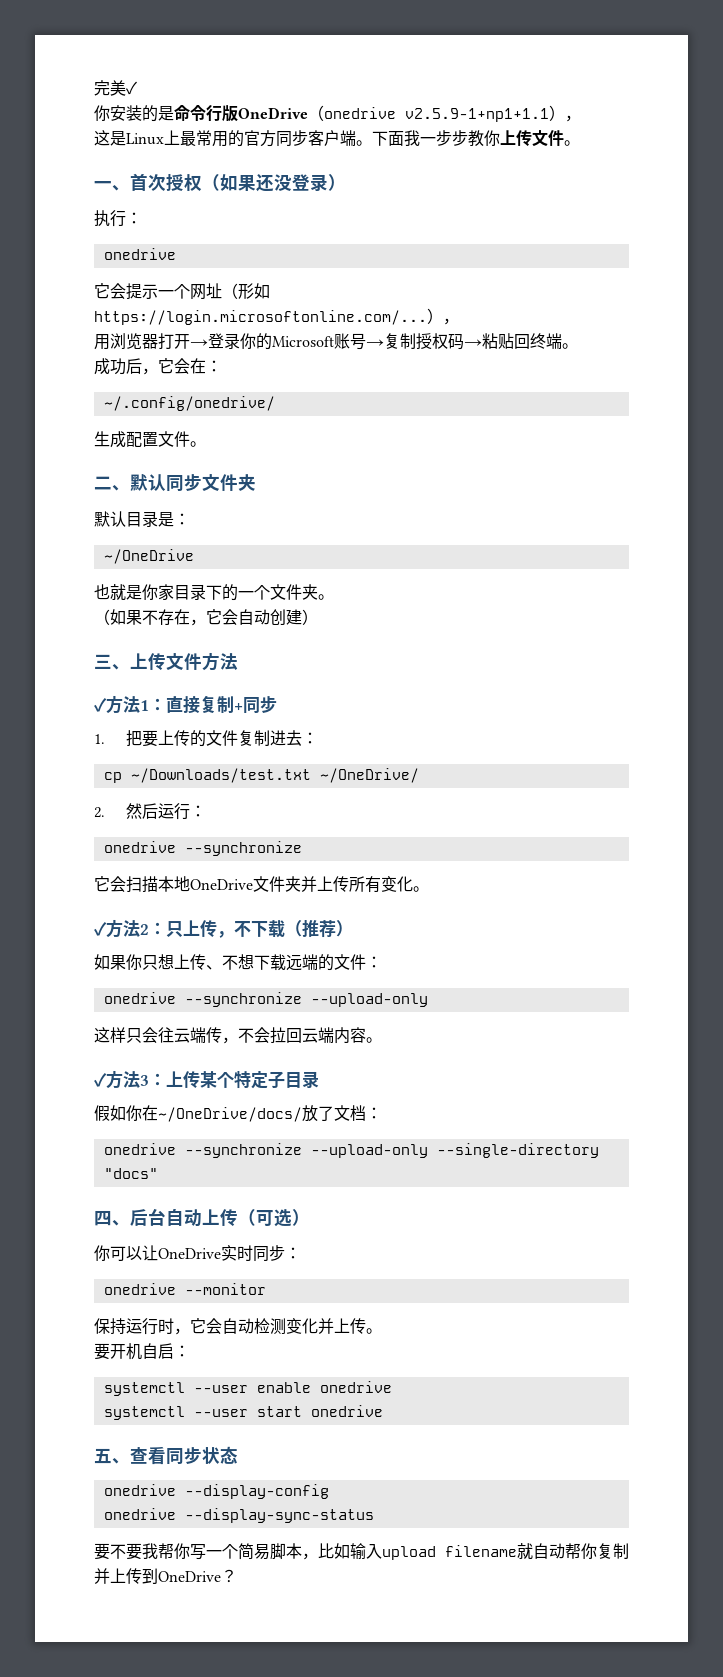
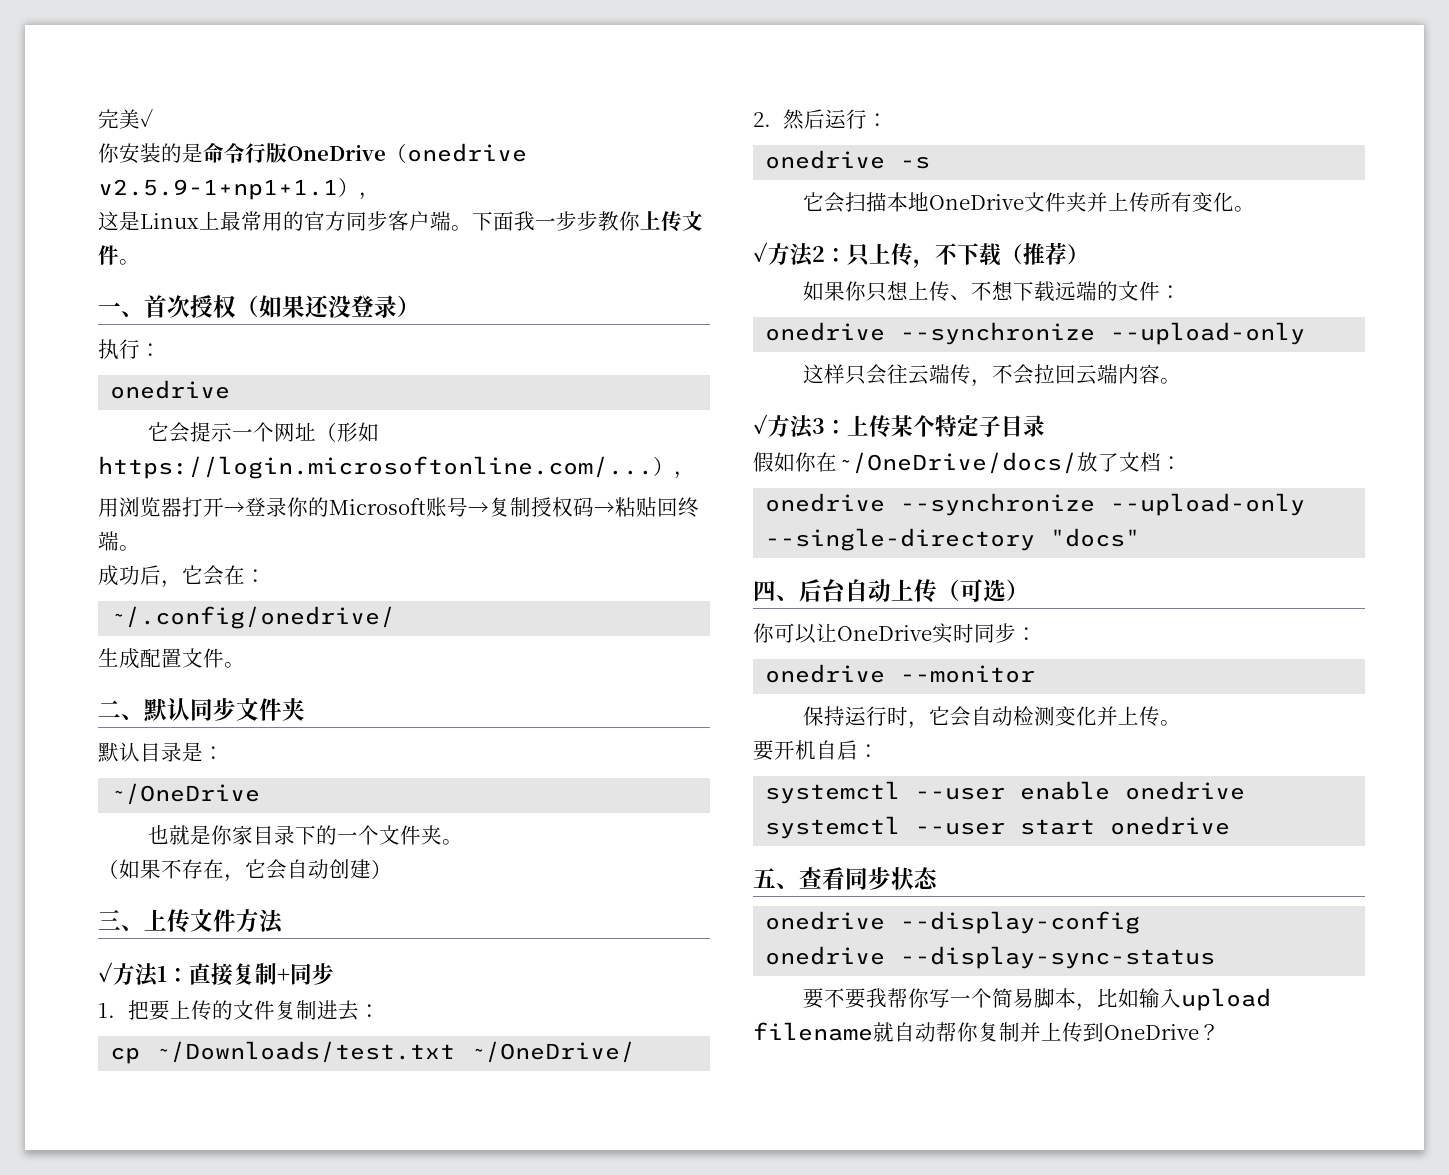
  2.然后运行：
- onedrive --synchronize
+ onedrive -s

